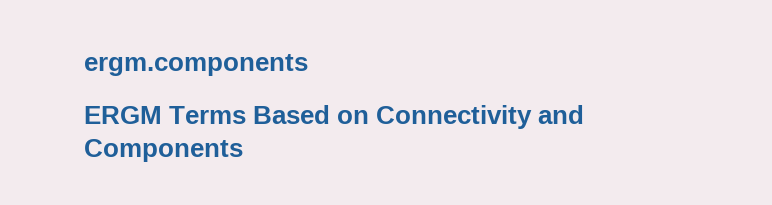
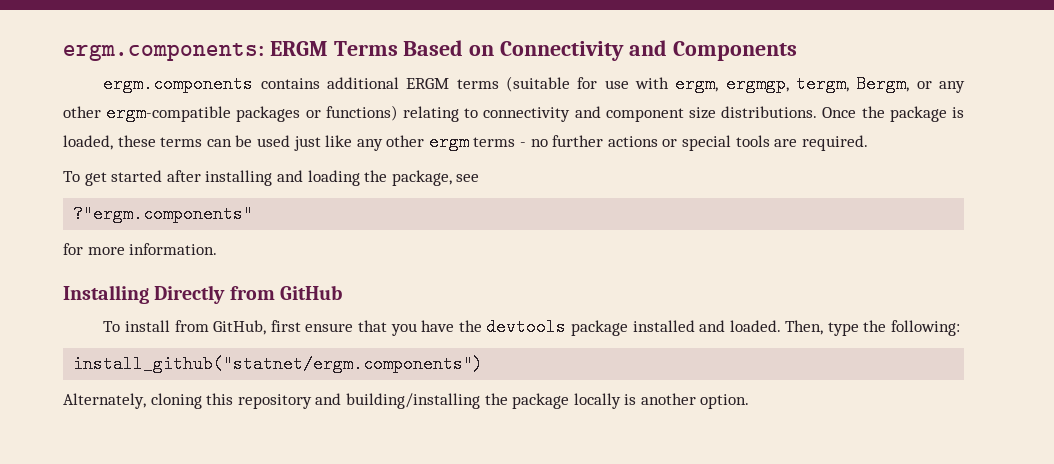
- ergm.components
- ERGM Terms Based on Connectivity and Components
+ ergm.components: ERGM Terms Based on Connectivity and Components
+ ergm.components contains additional ERGM terms (suitable for use with ergm, ergmgp, tergm, Bergm, or any other ergm-compatible packages or functions) relating to connectivity and component size distributions. Once the package is loaded, these terms can be used just like any other ergm terms - no further actions or special tools are required.
+ To get started after installing and loading the package, see
+ ?"ergm.components"
+ for more information.
+ Installing Directly from GitHub
+ To install from GitHub, first ensure that you have the devtools package installed and loaded. Then, type the following:
+ install_github("statnet/ergm.components")
+ Alternately, cloning this repository and building/installing the package locally is another option.

